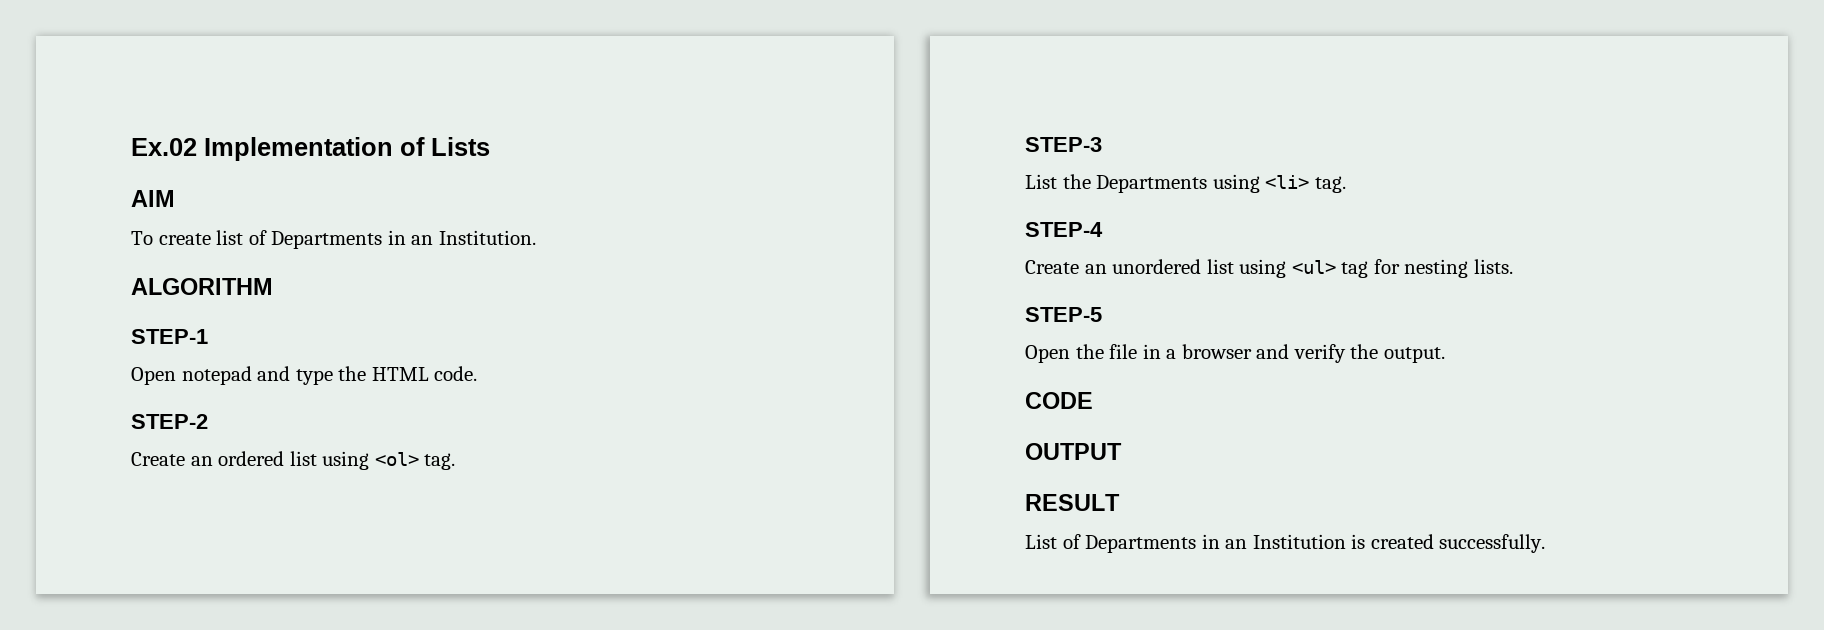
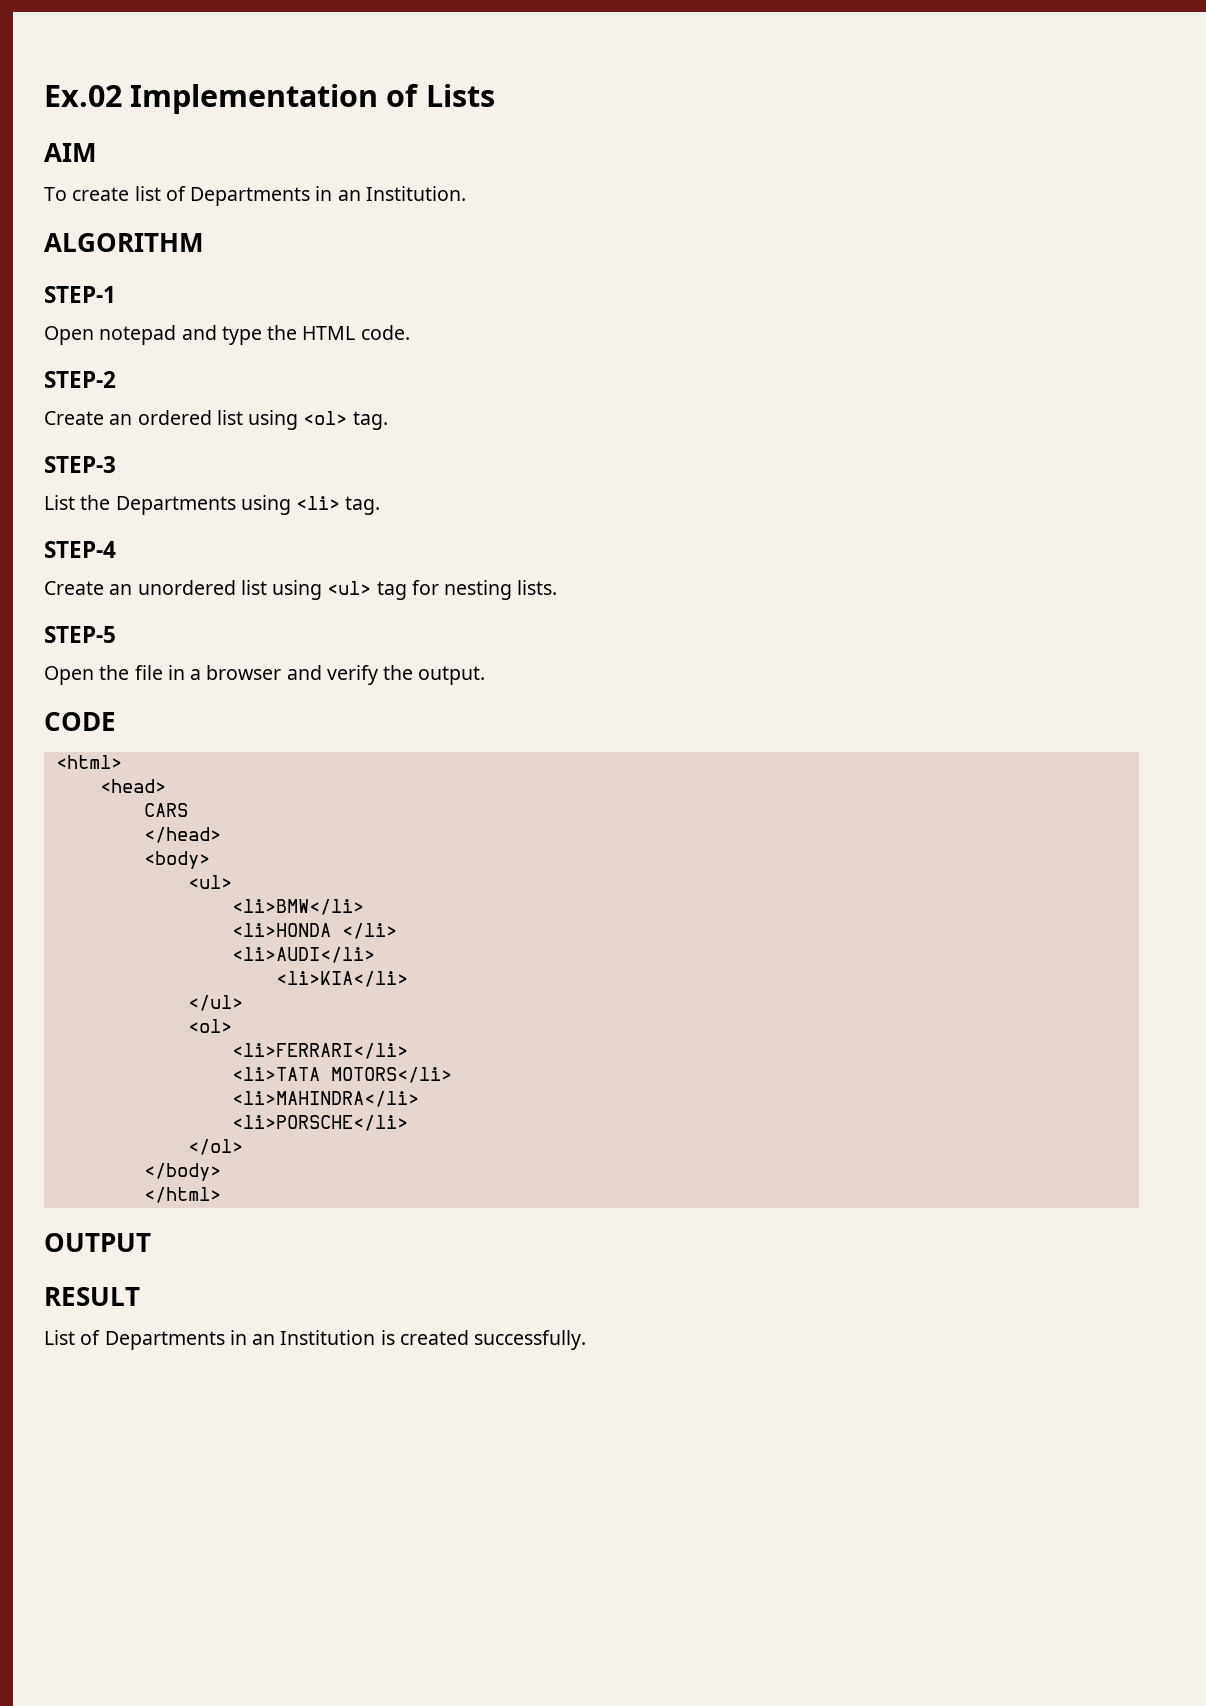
+ <html>
+ <head>
+ CARS
+ </head>
+ <body>
+ <ul>
+ <li>BMW</li>
+ <li>HONDA </li>
+ <li>AUDI</li>
+ <li>KIA</li>
+ </ul>
+ <ol>
+ <li>FERRARI</li>
+ <li>TATA MOTORS</li>
+ <li>MAHINDRA</li>
+ <li>PORSCHE</li>
+ </ol>
+ </body>
+ </html>

